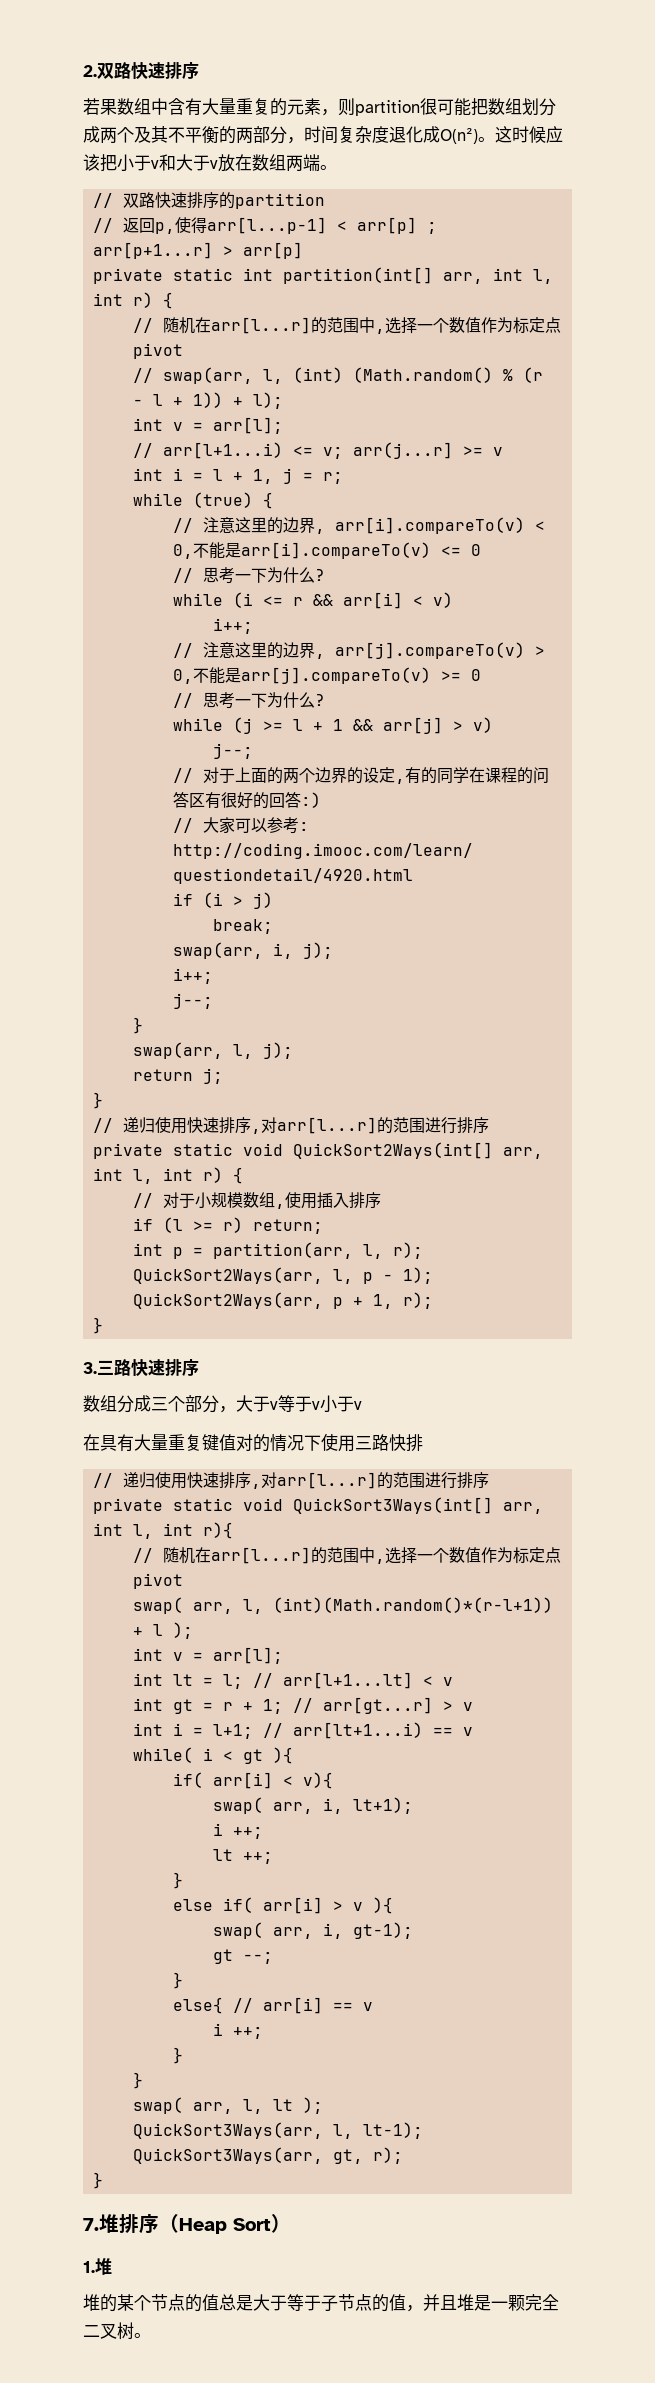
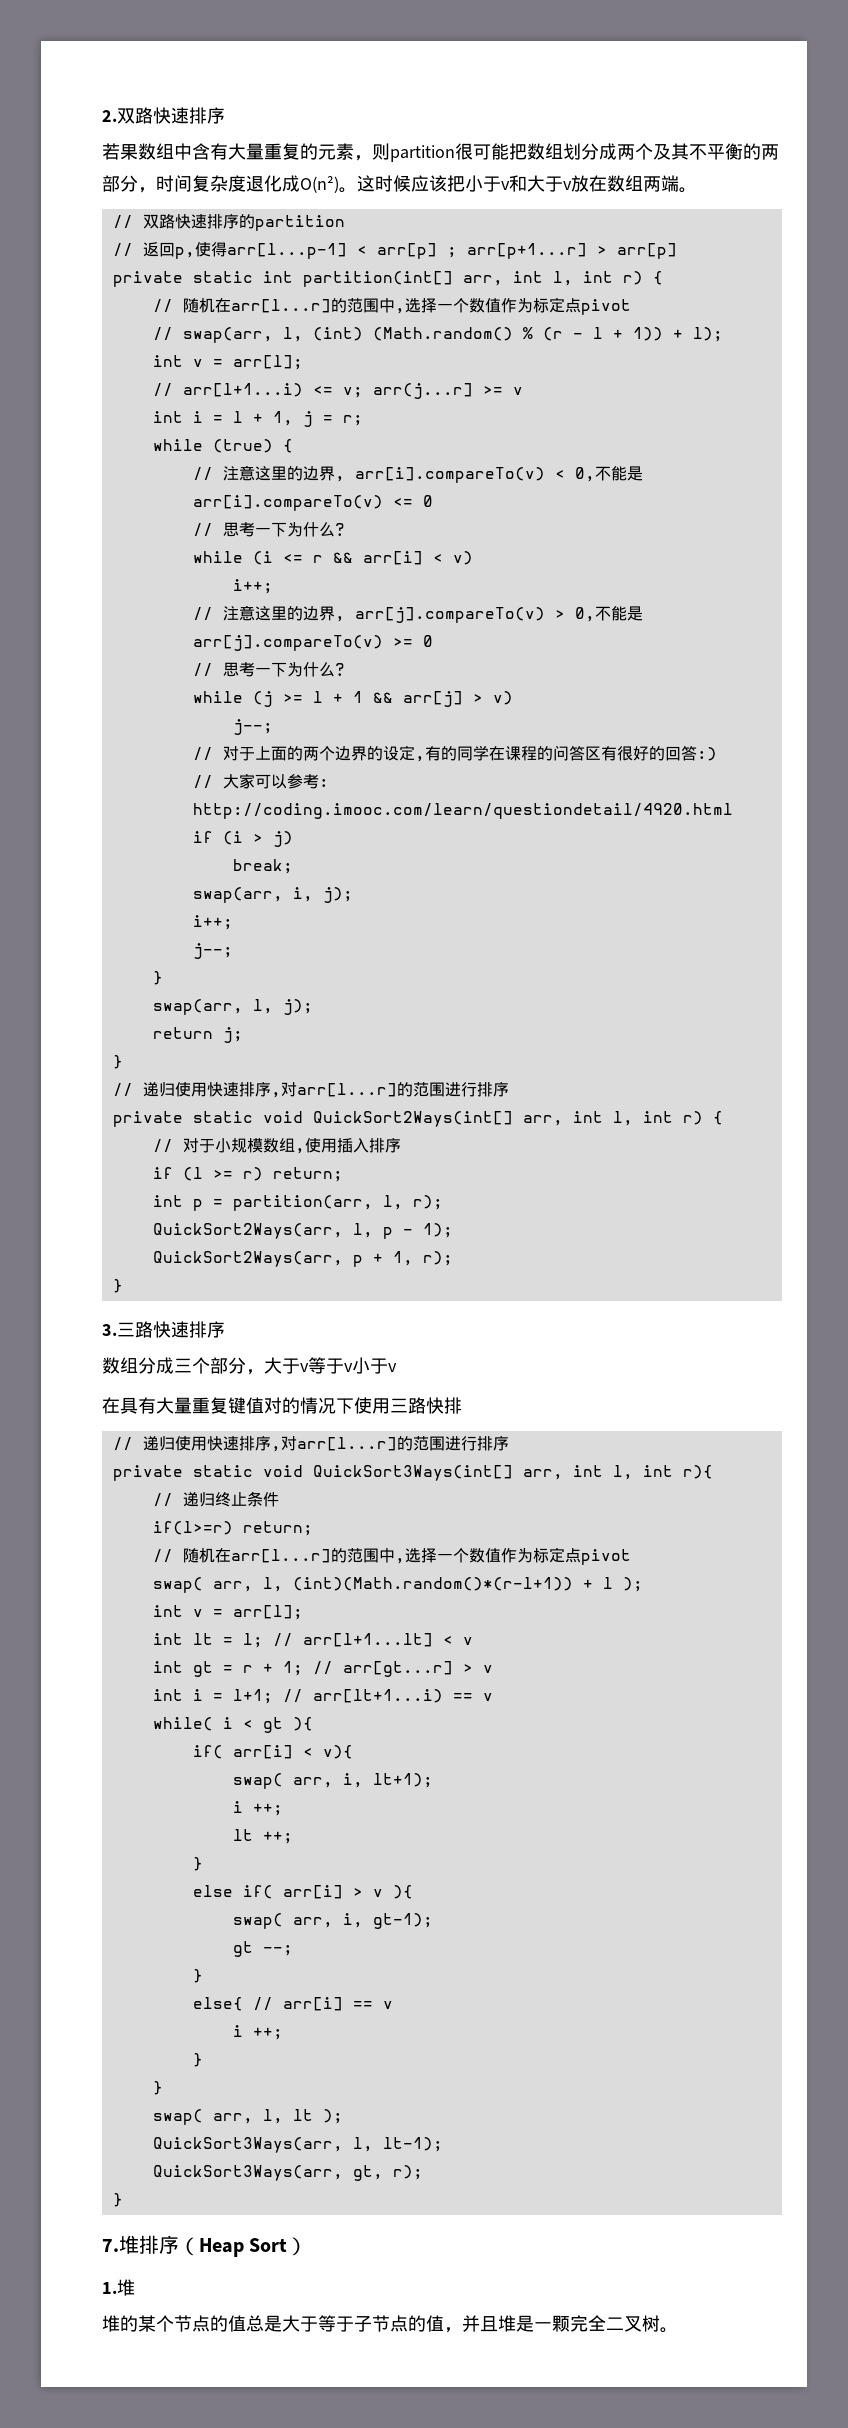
+ // 递归终止条件
+ if(l>=r) return;

